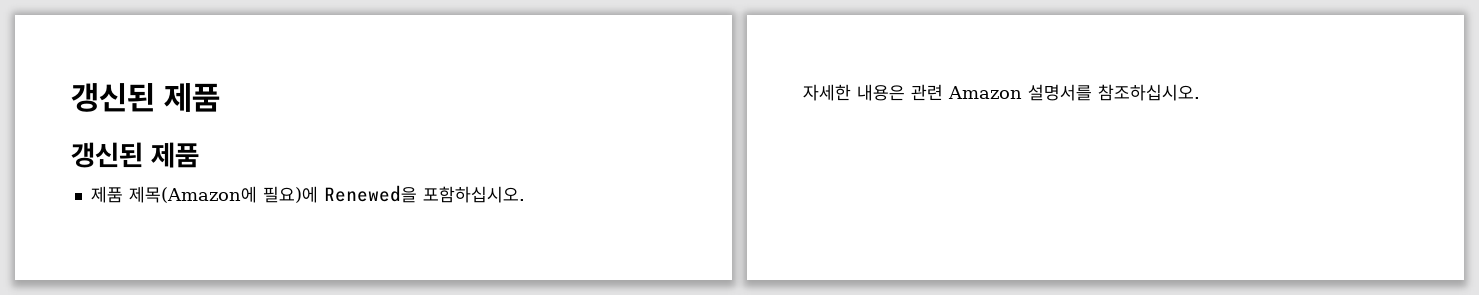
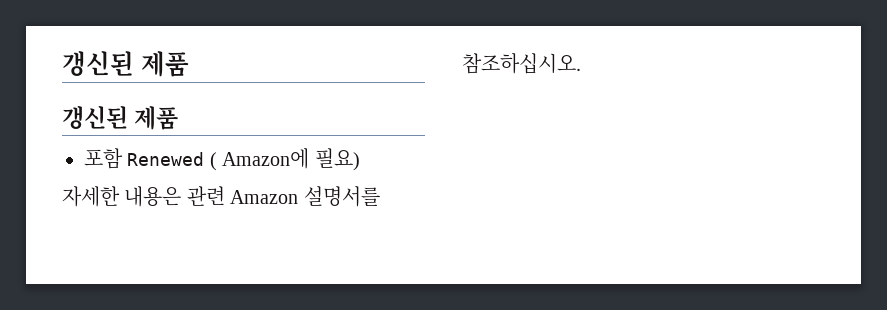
- 제품 제목(Amazon에 필요)에 Renewed을 포함하십시오.
+ 포함 Renewed ( Amazon에 필요)

